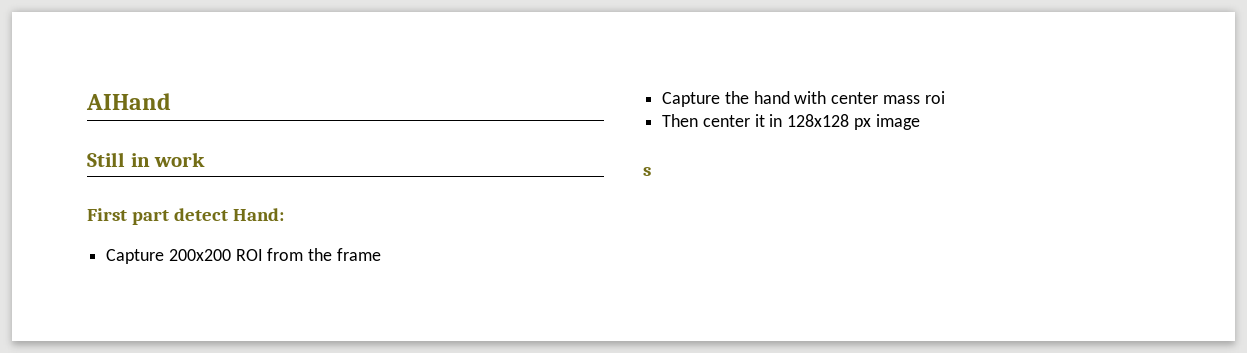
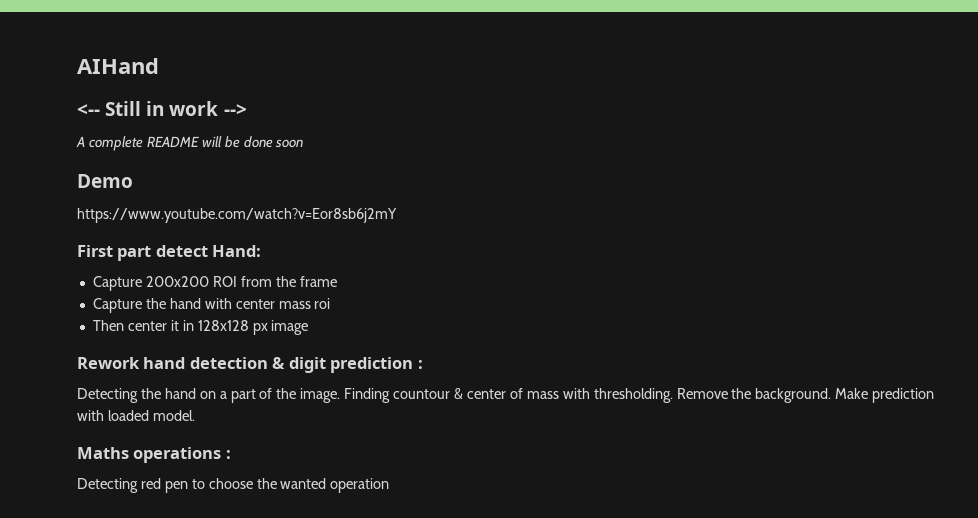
- Still in work
+ <-- Still in work -->
+ A complete README will be done soon
+ Demo
+ https://www.youtube.com/watch?v=Eor8sb6j2mY
- s
+ Rework hand detection & digit prediction :
+ Detecting the hand on a part of the image. Finding countour & center of mass with thresholding. Remove the background. Make prediction with loaded model.
+ Maths operations :
+ Detecting red pen to choose the wanted operation

